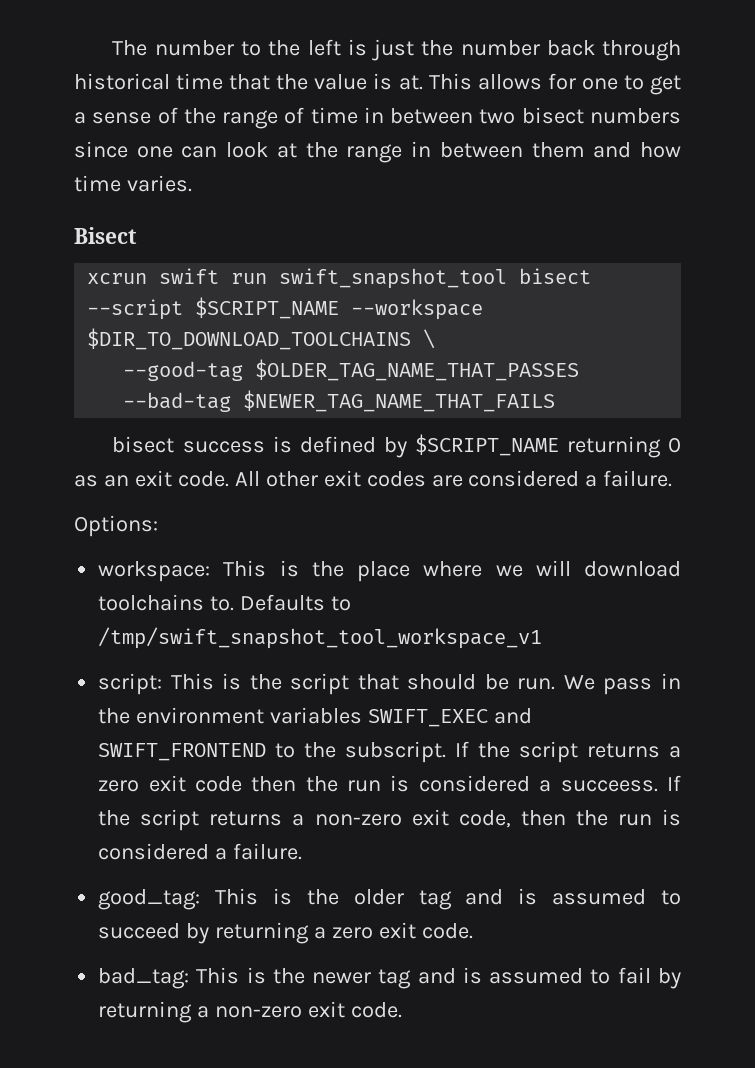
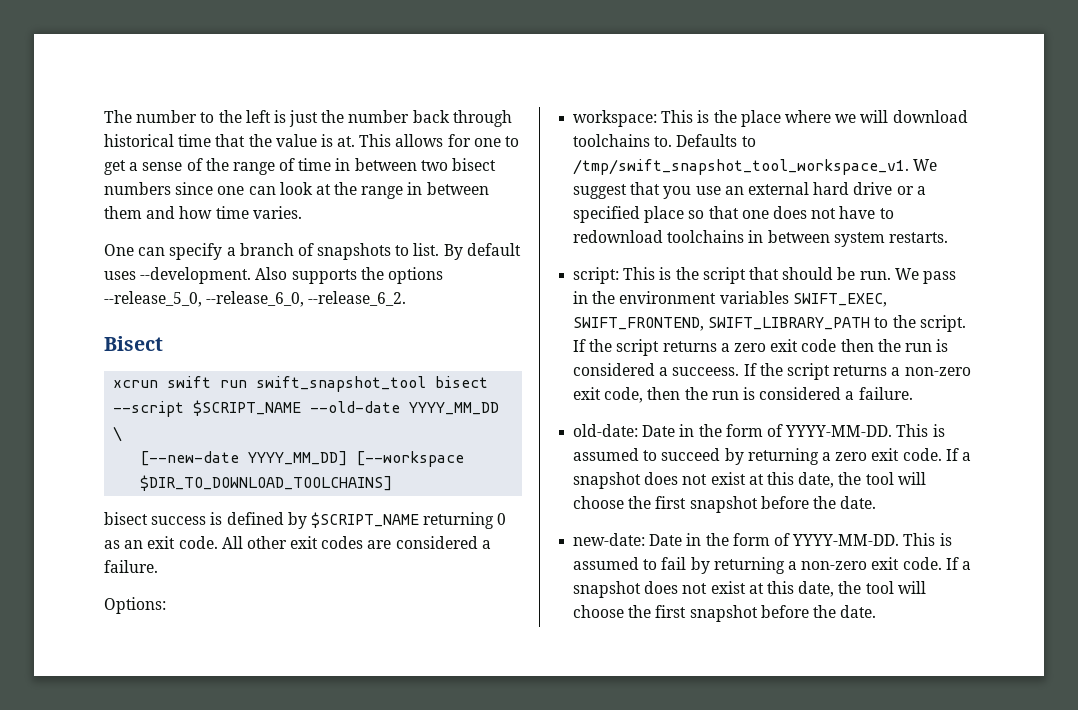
+ One can specify a branch of snapshots to list. By default uses --development. Also supports the options --release_5_0, --release_6_0, --release_6_2.
- xcrun swift run swift_snapshot_tool bisect --script $SCRIPT_NAME --workspace $DIR_TO_DOWNLOAD_TOOLCHAINS \
+ xcrun swift run swift_snapshot_tool bisect --script $SCRIPT_NAME --old-date YYYY_MM_DD \
- --good-tag $OLDER_TAG_NAME_THAT_PASSES --bad-tag $NEWER_TAG_NAME_THAT_FAILS
+ [--new-date YYYY_MM_DD] [--workspace $DIR_TO_DOWNLOAD_TOOLCHAINS]
- Defaults to /tmp/swift_snapshot_tool_workspace_v1
+ Defaults to /tmp/swift_snapshot_tool_workspace_v1. We suggest that you use an external hard drive or a specified place so that one does not have to redownload toolchains in between system restarts.
- We pass in the environment variables SWIFT_EXEC and SWIFT_FRONTEND to the subscript.
+ We pass in the environment variables SWIFT_EXEC, SWIFT_FRONTEND, SWIFT_LIBRARY_PATH to the script.
- good_tag: This is the older tag and is assumed to succeed by returning a zero exit code.
- bad_tag: This is the newer tag and is assumed to fail by returning a non-zero exit code.
+ old-date: Date in the form of YYYY-MM-DD. This is assumed to succeed by returning a zero exit code. If a snapshot does not exist at this date, the tool will choose the first snapshot before the date.
+ new-date: Date in the form of YYYY-MM-DD. This is assumed to fail by returning a non-zero exit code. If a snapshot does not exist at this date, the tool will choose the first snapshot before the date.

